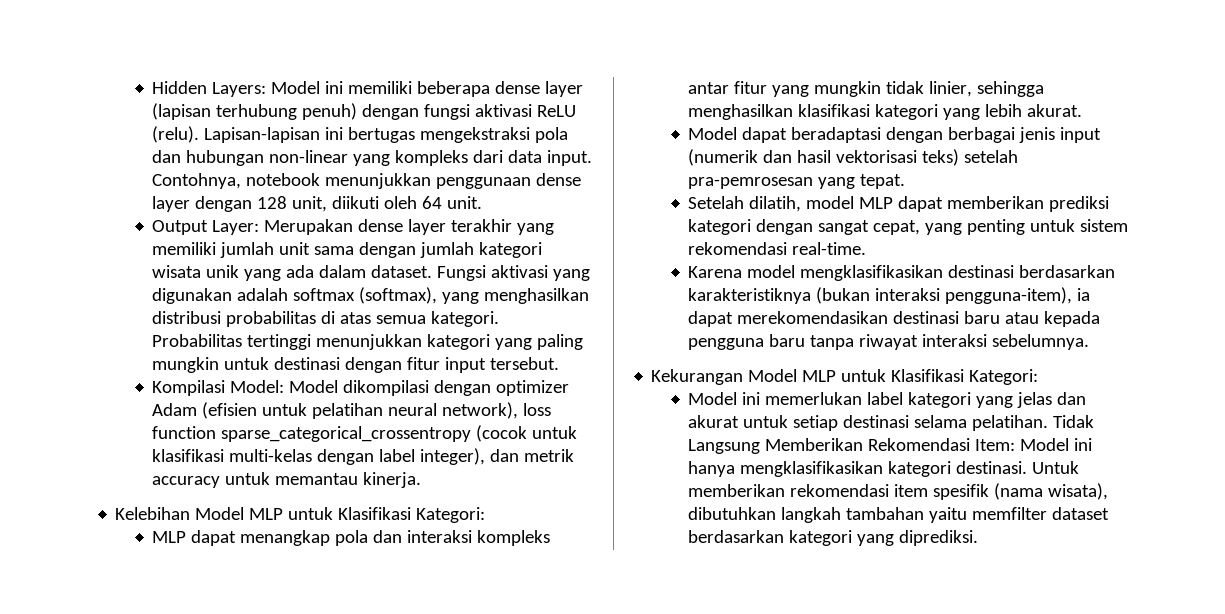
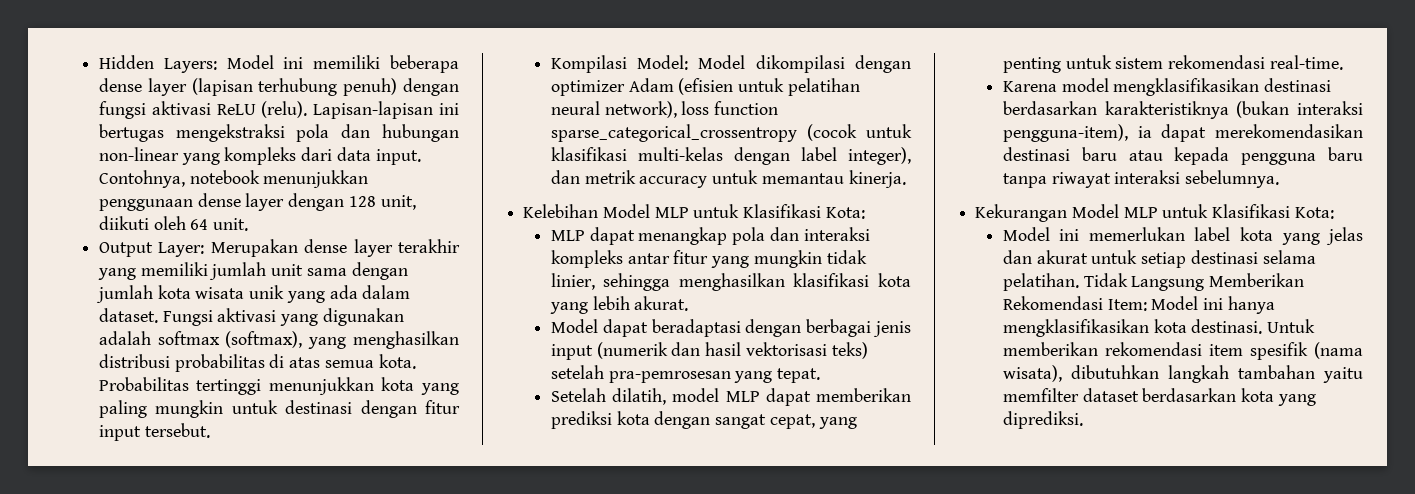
- Output Layer: Merupakan dense layer terakhir yang memiliki jumlah unit sama dengan jumlah kategori wisata unik yang ada dalam dataset.
+ Output Layer: Merupakan dense layer terakhir yang memiliki jumlah unit sama dengan jumlah kota wisata unik yang ada dalam dataset.
- Fungsi aktivasi yang digunakan adalah softmax (softmax), yang menghasilkan distribusi probabilitas di atas semua kategori.
+ Fungsi aktivasi yang digunakan adalah softmax (softmax), yang menghasilkan distribusi probabilitas di atas semua kota.
- Probabilitas tertinggi menunjukkan kategori yang paling mungkin untuk destinasi dengan fitur input tersebut.
+ Probabilitas tertinggi menunjukkan kota yang paling mungkin untuk destinasi dengan fitur input tersebut.
- Kelebihan Model MLP untuk Klasifikasi Kategori:
+ Kelebihan Model MLP untuk Klasifikasi Kota:
- MLP dapat menangkap pola dan interaksi kompleks antar fitur yang mungkin tidak linier, sehingga menghasilkan klasifikasi kategori yang lebih akurat.
+ MLP dapat menangkap pola dan interaksi kompleks antar fitur yang mungkin tidak linier, sehingga menghasilkan klasifikasi kota yang lebih akurat.
- Setelah dilatih, model MLP dapat memberikan prediksi kategori dengan sangat cepat, yang penting untuk sistem rekomendasi real-time.
+ Setelah dilatih, model MLP dapat memberikan prediksi kota dengan sangat cepat, yang penting untuk sistem rekomendasi real-time.
- Kekurangan Model MLP untuk Klasifikasi Kategori:
+ Kekurangan Model MLP untuk Klasifikasi Kota:
- Model ini memerlukan label kategori yang jelas dan akurat untuk setiap destinasi selama pelatihan.
+ Model ini memerlukan label kota yang jelas dan akurat untuk setiap destinasi selama pelatihan.
- Tidak Langsung Memberikan Rekomendasi Item: Model ini hanya mengklasifikasikan kategori destinasi.
+ Tidak Langsung Memberikan Rekomendasi Item: Model ini hanya mengklasifikasikan kota destinasi.
- Untuk memberikan rekomendasi item spesifik (nama wisata), dibutuhkan langkah tambahan yaitu memfilter dataset berdasarkan kategori yang diprediksi.
+ Untuk memberikan rekomendasi item spesifik (nama wisata), dibutuhkan langkah tambahan yaitu memfilter dataset berdasarkan kota yang diprediksi.

